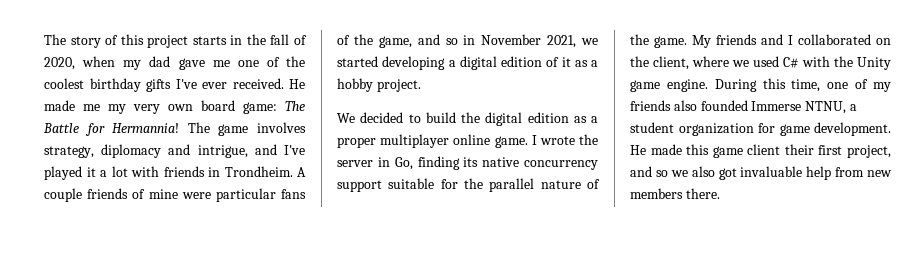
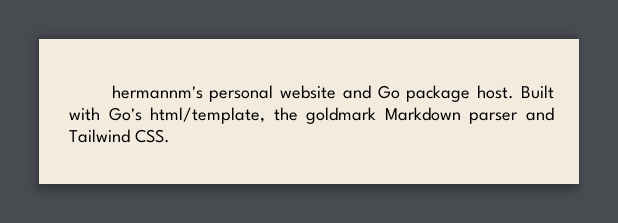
- The story of this project starts in the fall of 2020, when my dad gave me one of the coolest birthday gifts I've ever received. He made me my very own board game: The Battle for Hermannia! The game involves strategy, diplomacy and intrigue, and I've played it a lot with friends in Trondheim. A couple friends of mine were particular fans of the game, and so in November 2021, we started developing a digital edition of it as a hobby project.
- We decided to build the digital edition as a proper multiplayer online game. I wrote the server in Go, finding its native concurrency support suitable for the parallel nature of the game. My friends and I collaborated on the client, where we used C# with the Unity game engine. During this time, one of my friends also founded Immerse NTNU, a student organization for game development. He made this game client their first project, and so we also got invaluable help from new members there.
+ hermannm's personal website and Go package host. Built with Go's html/template, the goldmark Markdown parser and Tailwind CSS.

